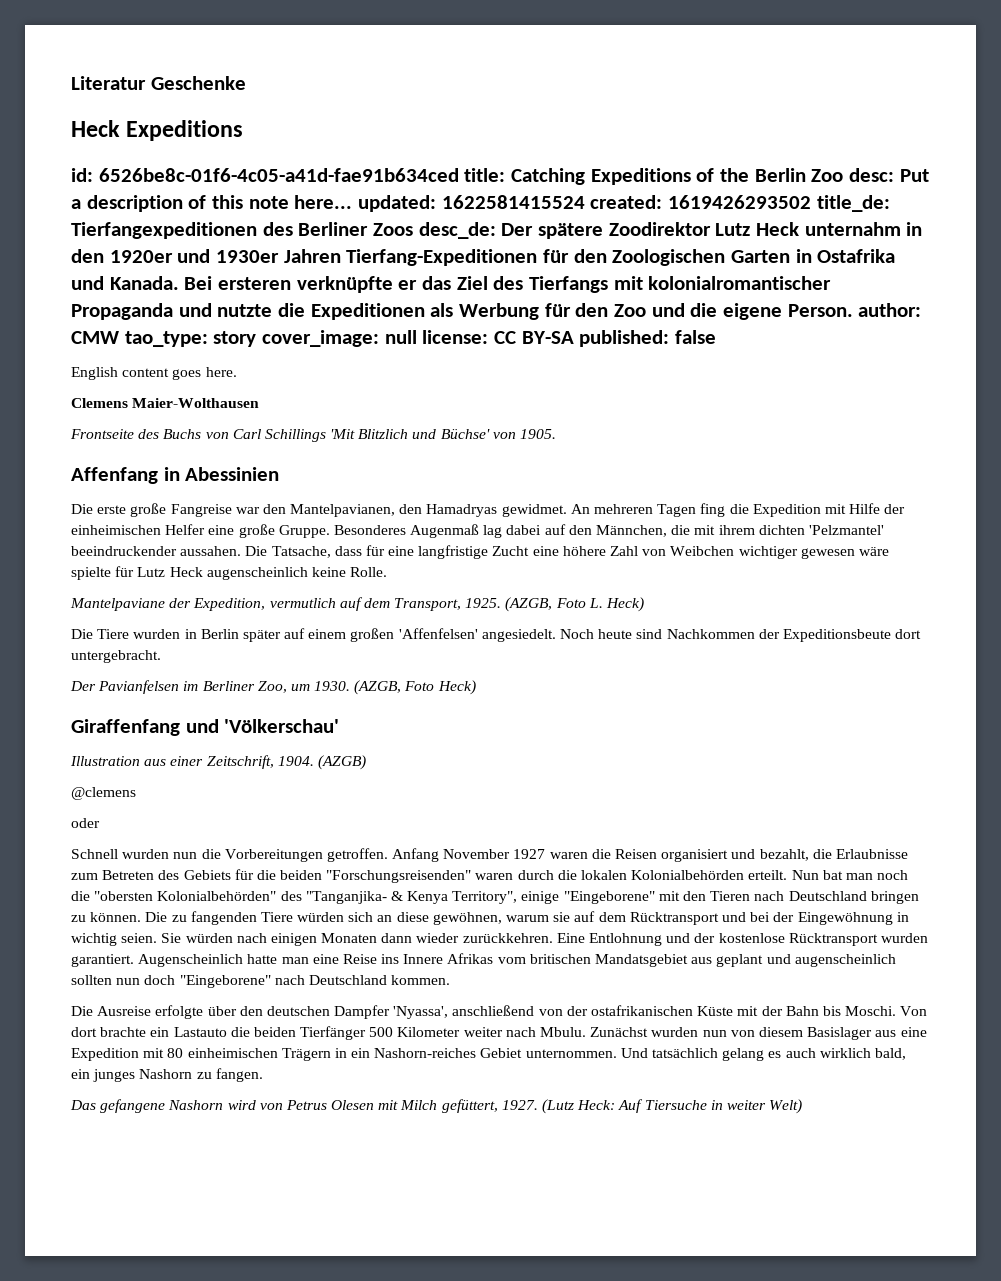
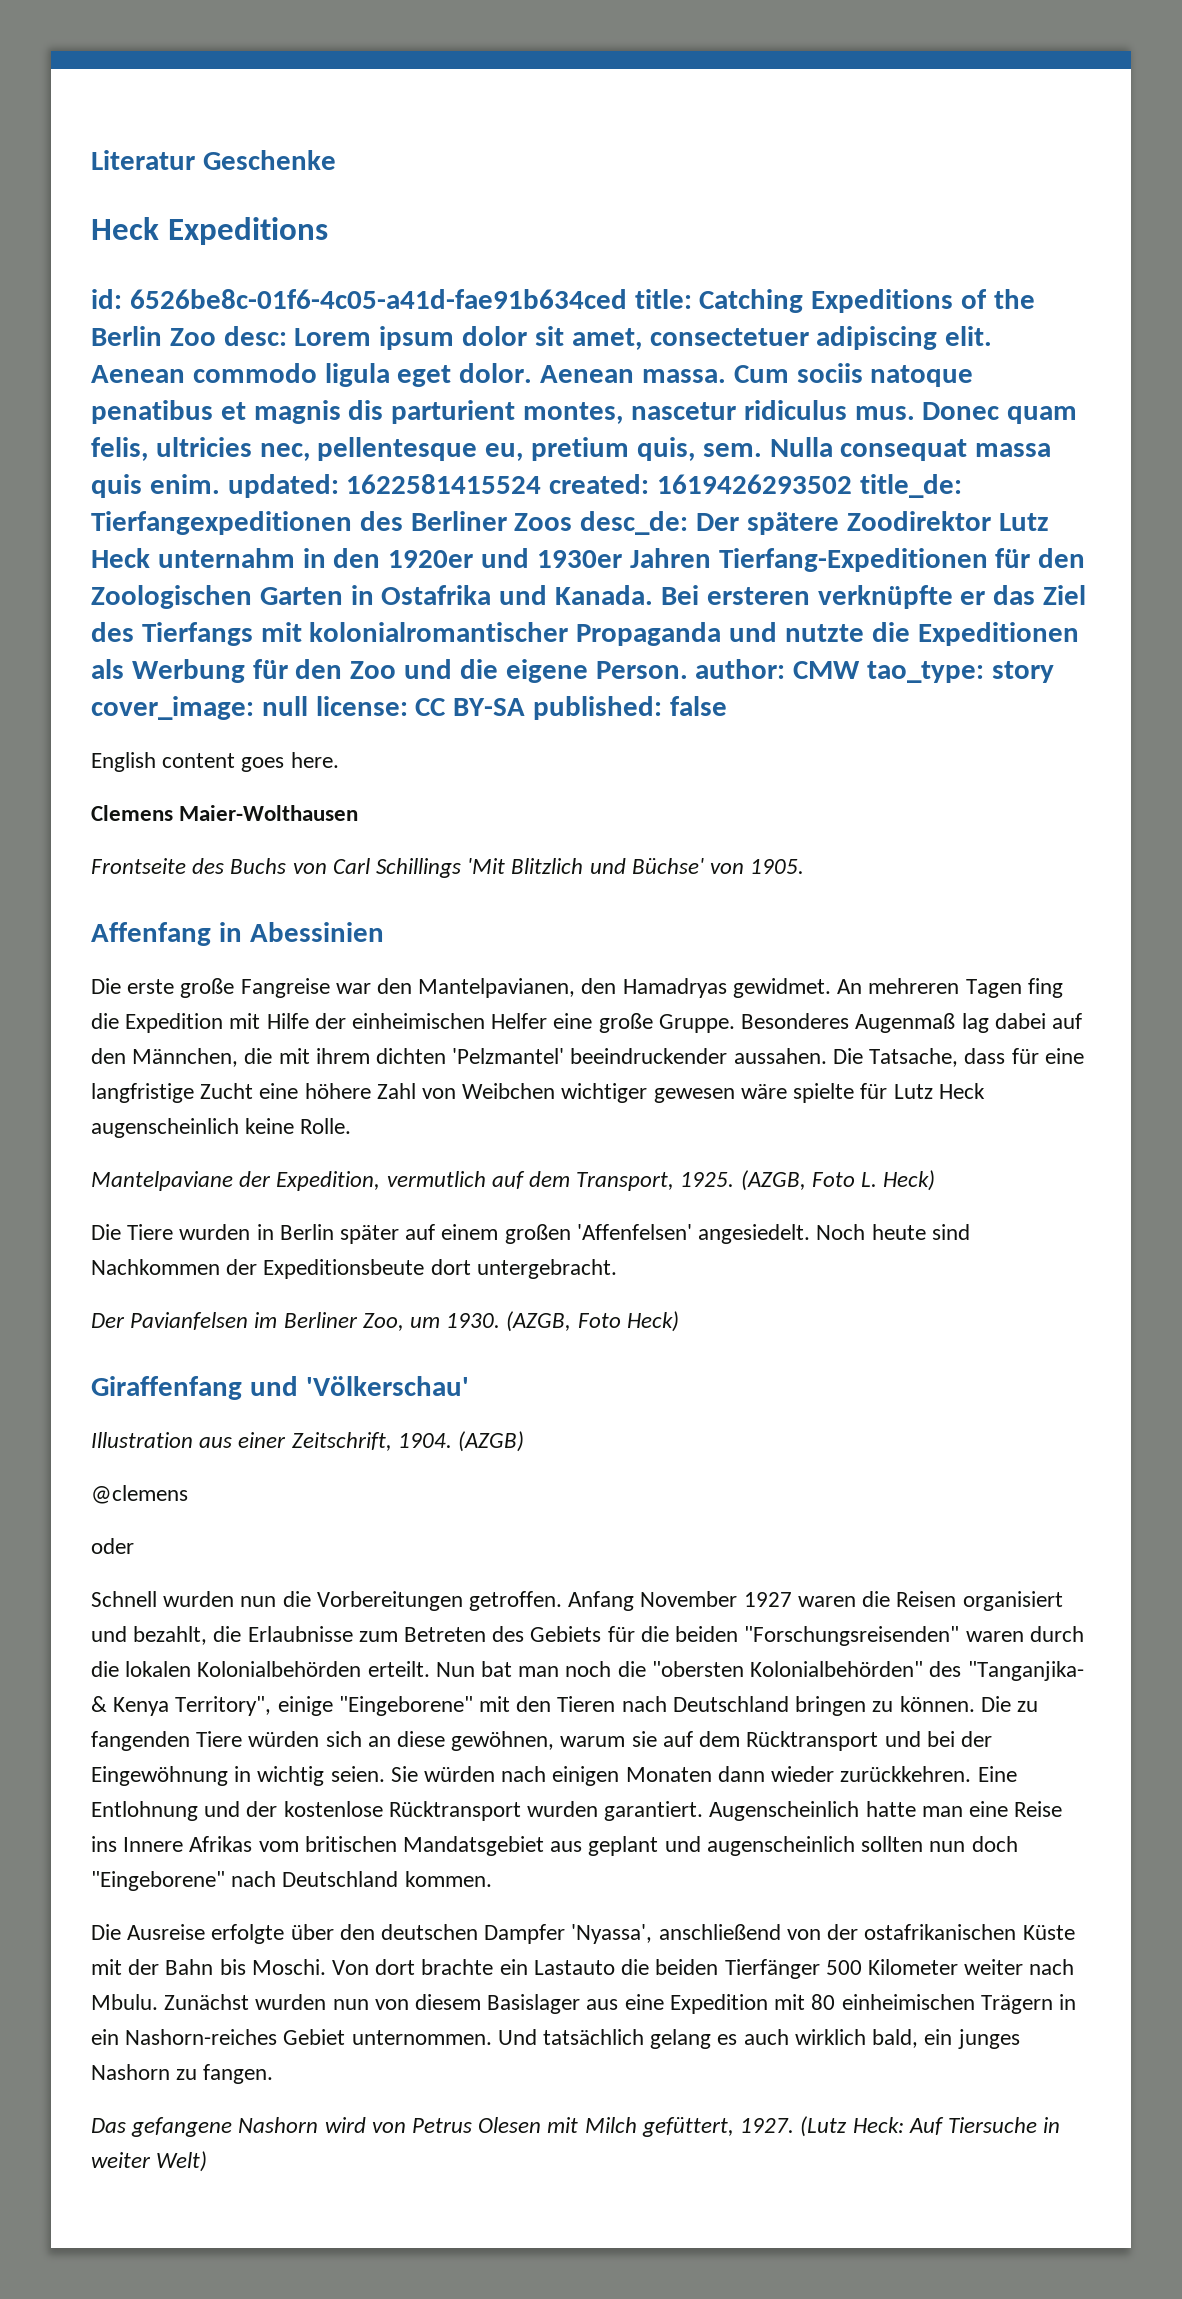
- id: 6526be8c-01f6-4c05-a41d-fae91b634ced title: Catching Expeditions of the Berlin Zoo desc: Put a description of this note here... updated: 1622581415524 created: 1619426293502 title_de: Tierfangexpeditionen des Berliner Zoos desc_de: Der spätere Zoodirektor Lutz Heck unternahm in den 1920er und 1930er Jahren Tierfang-Expeditionen für den Zoologischen Garten in Ostafrika und Kanada.
+ id: 6526be8c-01f6-4c05-a41d-fae91b634ced title: Catching Expeditions of the Berlin Zoo desc: Lorem ipsum dolor sit amet, consectetuer adipiscing elit. Aenean commodo ligula eget dolor. Aenean massa. Cum sociis natoque penatibus et magnis dis parturient montes, nascetur ridiculus mus. Donec quam felis, ultricies nec, pellentesque eu, pretium quis, sem. Nulla consequat massa quis enim. updated: 1622581415524 created: 1619426293502 title_de: Tierfangexpeditionen des Berliner Zoos desc_de: Der spätere Zoodirektor Lutz Heck unternahm in den 1920er und 1930er Jahren Tierfang-Expeditionen für den Zoologischen Garten in Ostafrika und Kanada.

